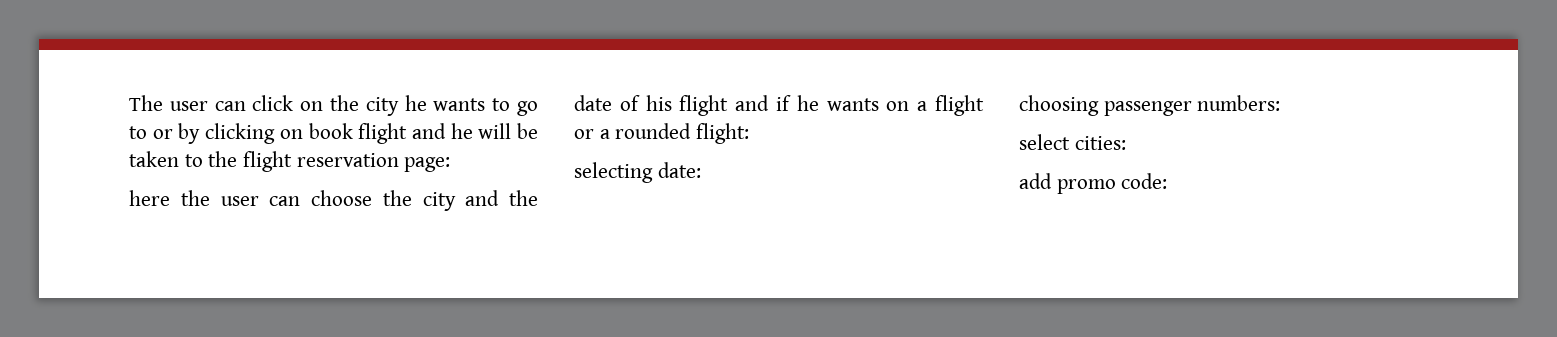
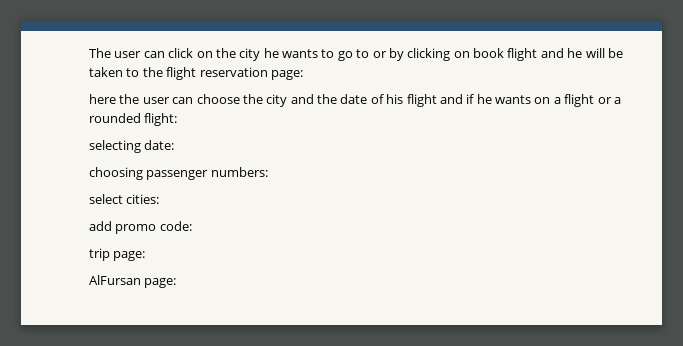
+ trip page:
+ AlFursan page:

